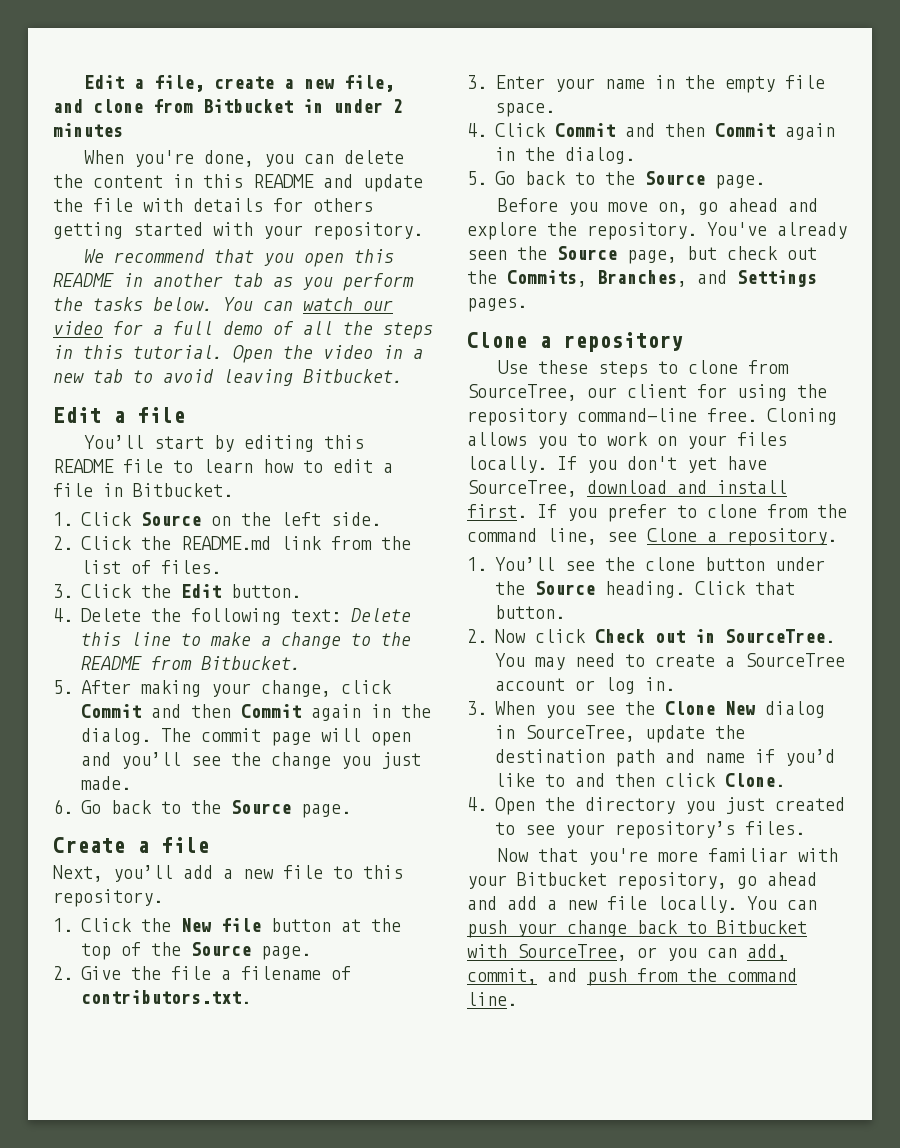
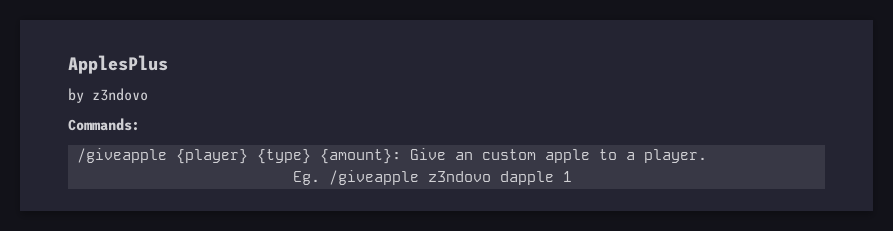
- Edit a file, create a new file, and clone from Bitbucket in under 2 minutes
- When you're done, you can delete the content in this README and update the file with details for others getting started with your repository.
- We recommend that you open this README in another tab as you perform the tasks below. You can watch our video for a full demo of all the steps in this tutorial. Open the video in a new tab to avoid leaving Bitbucket.
- Edit a file
- You’ll start by editing this README file to learn how to edit a file in Bitbucket.
- 1. Click Source on the left side.
- 2. Click the README.md link from the list of files.
- 3. Click the Edit button.
- 4. Delete the following text: Delete this line to make a change to the README from Bitbucket.
- 5. After making your change, click Commit and then Commit again in the dialog. The commit page will open and you’ll see the change you just made.
- 6. Go back to the Source page.
- Create a file
- Next, you’ll add a new file to this repository.
- 1. Click the New file button at the top of the Source page.
- 2. Give the file a filename of contributors.txt.
- 3. Enter your name in the empty file space.
- 4. Click Commit and then Commit again in the dialog.
- 5. Go back to the Source page.
- Before you move on, go ahead and explore the repository. You've already seen the Source page, but check out the Commits, Branches, and Settings pages.
- Clone a repository
- Use these steps to clone from SourceTree, our client for using the repository command-line free. Cloning allows you to work on your files locally. If you don't yet have SourceTree, download and install first. If you prefer to clone from the command line, see Clone a repository.
- 1. You’ll see the clone button under the Source heading. Click that button.
- 2. Now click Check out in SourceTree. You may need to create a SourceTree account or log in.
- 3. When you see the Clone New dialog in SourceTree, update the destination path and name if you’d like to and then click Clone.
- 4. Open the directory you just created to see your repository’s files.
- Now that you're more familiar with your Bitbucket repository, go ahead and add a new file locally. You can push your change back to Bitbucket with SourceTree, or you can add, commit, and push from the command line.
+ ApplesPlus
+ by z3ndovo
+ Commands:
+ /giveapple {player} {type} {amount}: Give an custom apple to a player.
+ Eg. /giveapple z3ndovo dapple 1

